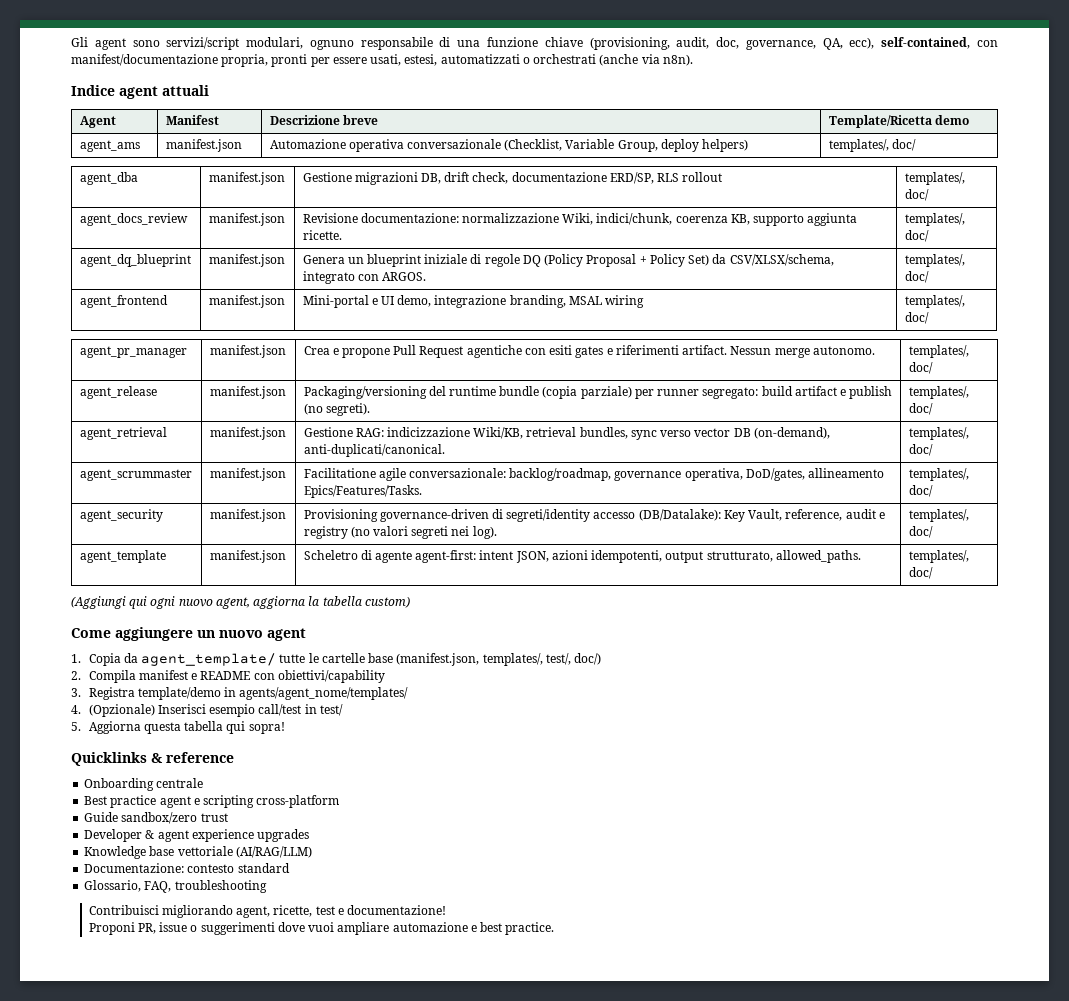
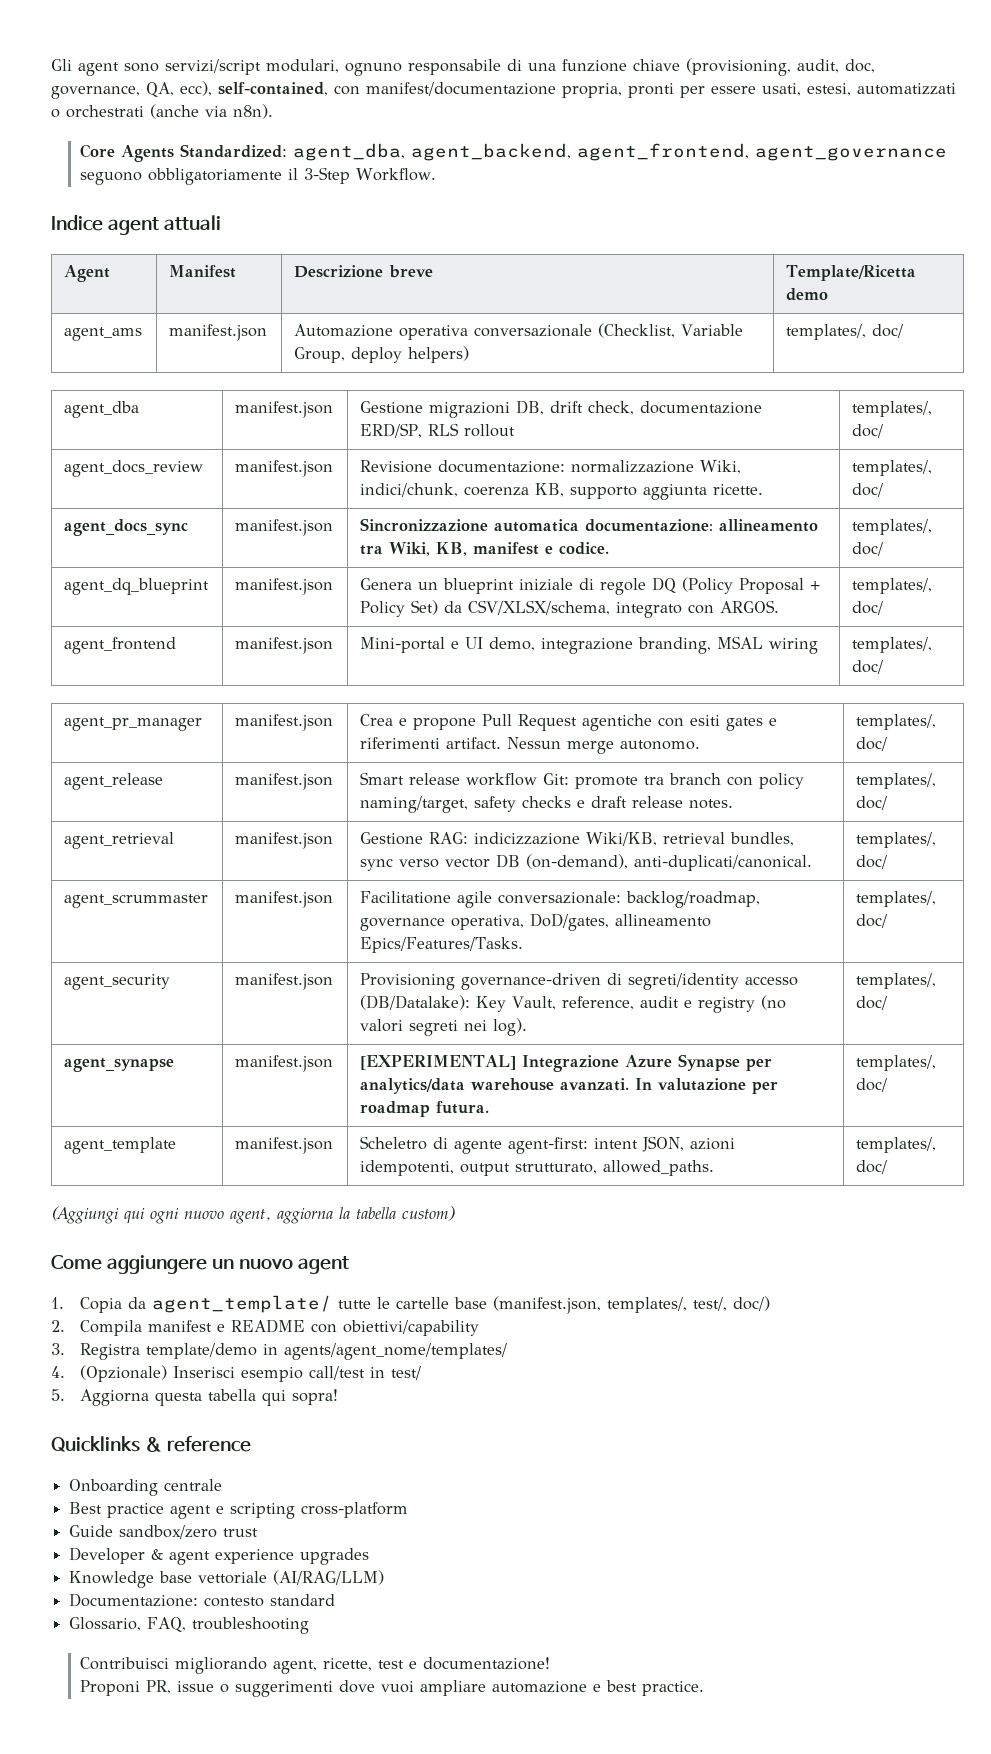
+ Core Agents Standardized: agent_dba, agent_backend, agent_frontend, agent_governance seguono obbligatoriamente il 3-Step Workflow.
+ agent_docs_sync | manifest.json | Sincronizzazione automatica documentazione: allineamento tra Wiki, KB, manifest e codice. | templates/, doc/
- agent_release | manifest.json | Packaging/versioning del runtime bundle (copia parziale) per runner segregato: build artifact e publish (no segreti). | templates/, doc/
+ agent_release | manifest.json | Smart release workflow Git: promote tra branch con policy naming/target, safety checks e draft release notes. | templates/, doc/
+ agent_synapse | manifest.json | [EXPERIMENTAL] Integrazione Azure Synapse per analytics/data warehouse avanzati. In valutazione per roadmap futura. | templates/, doc/

